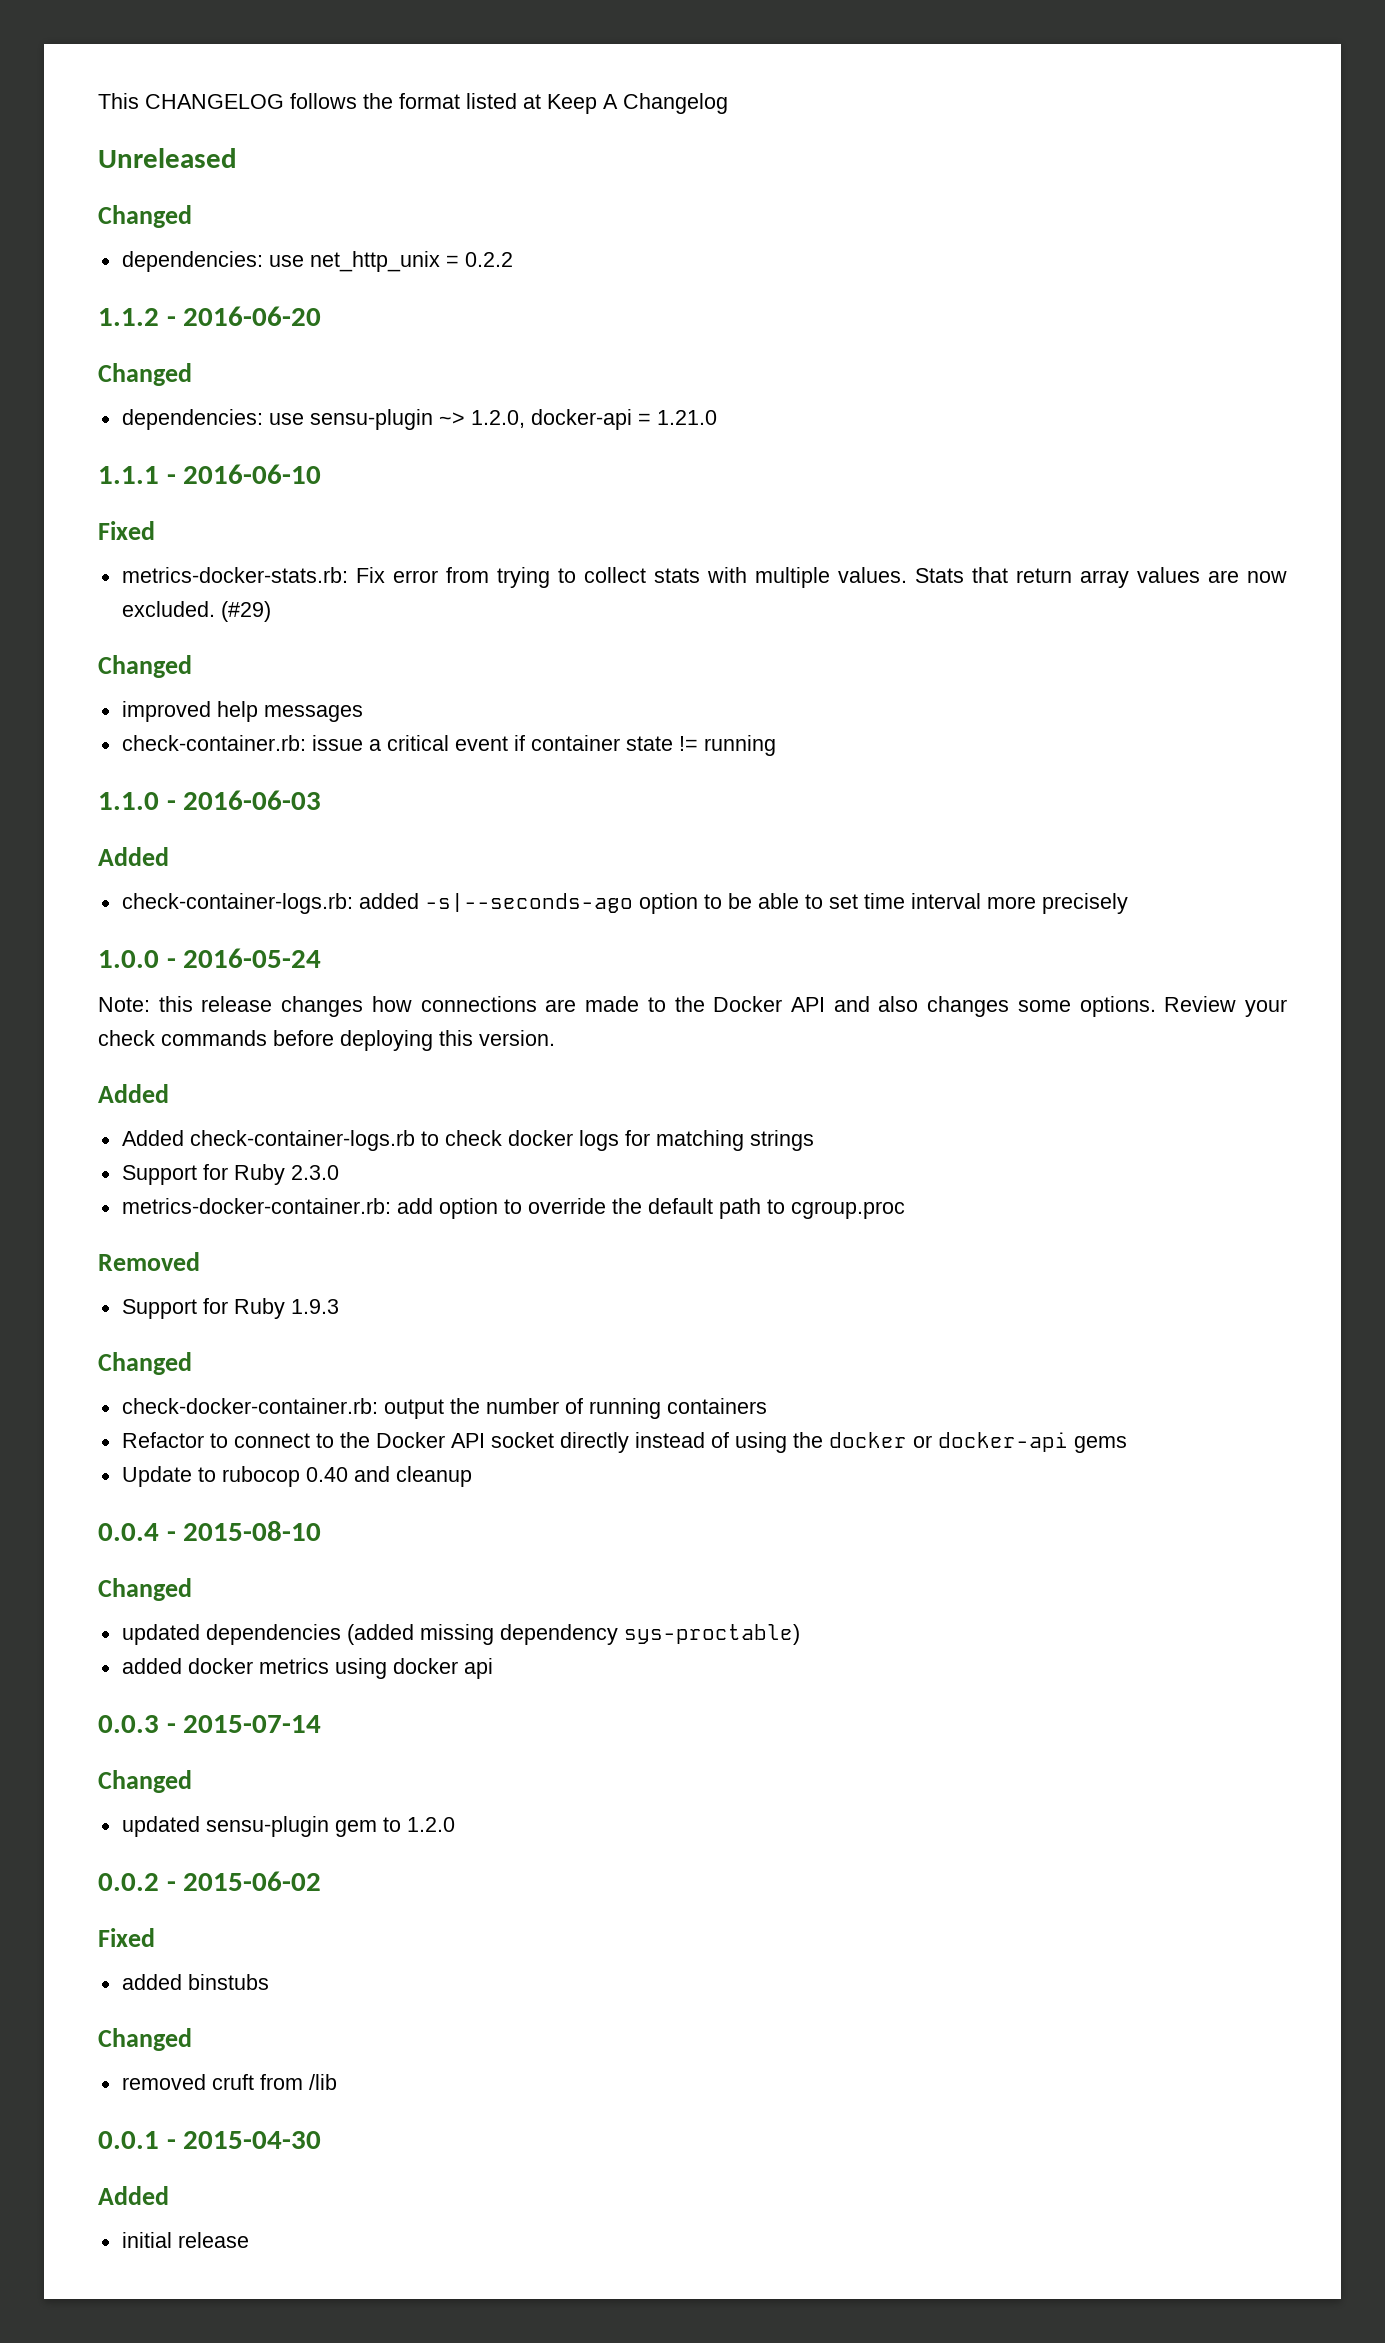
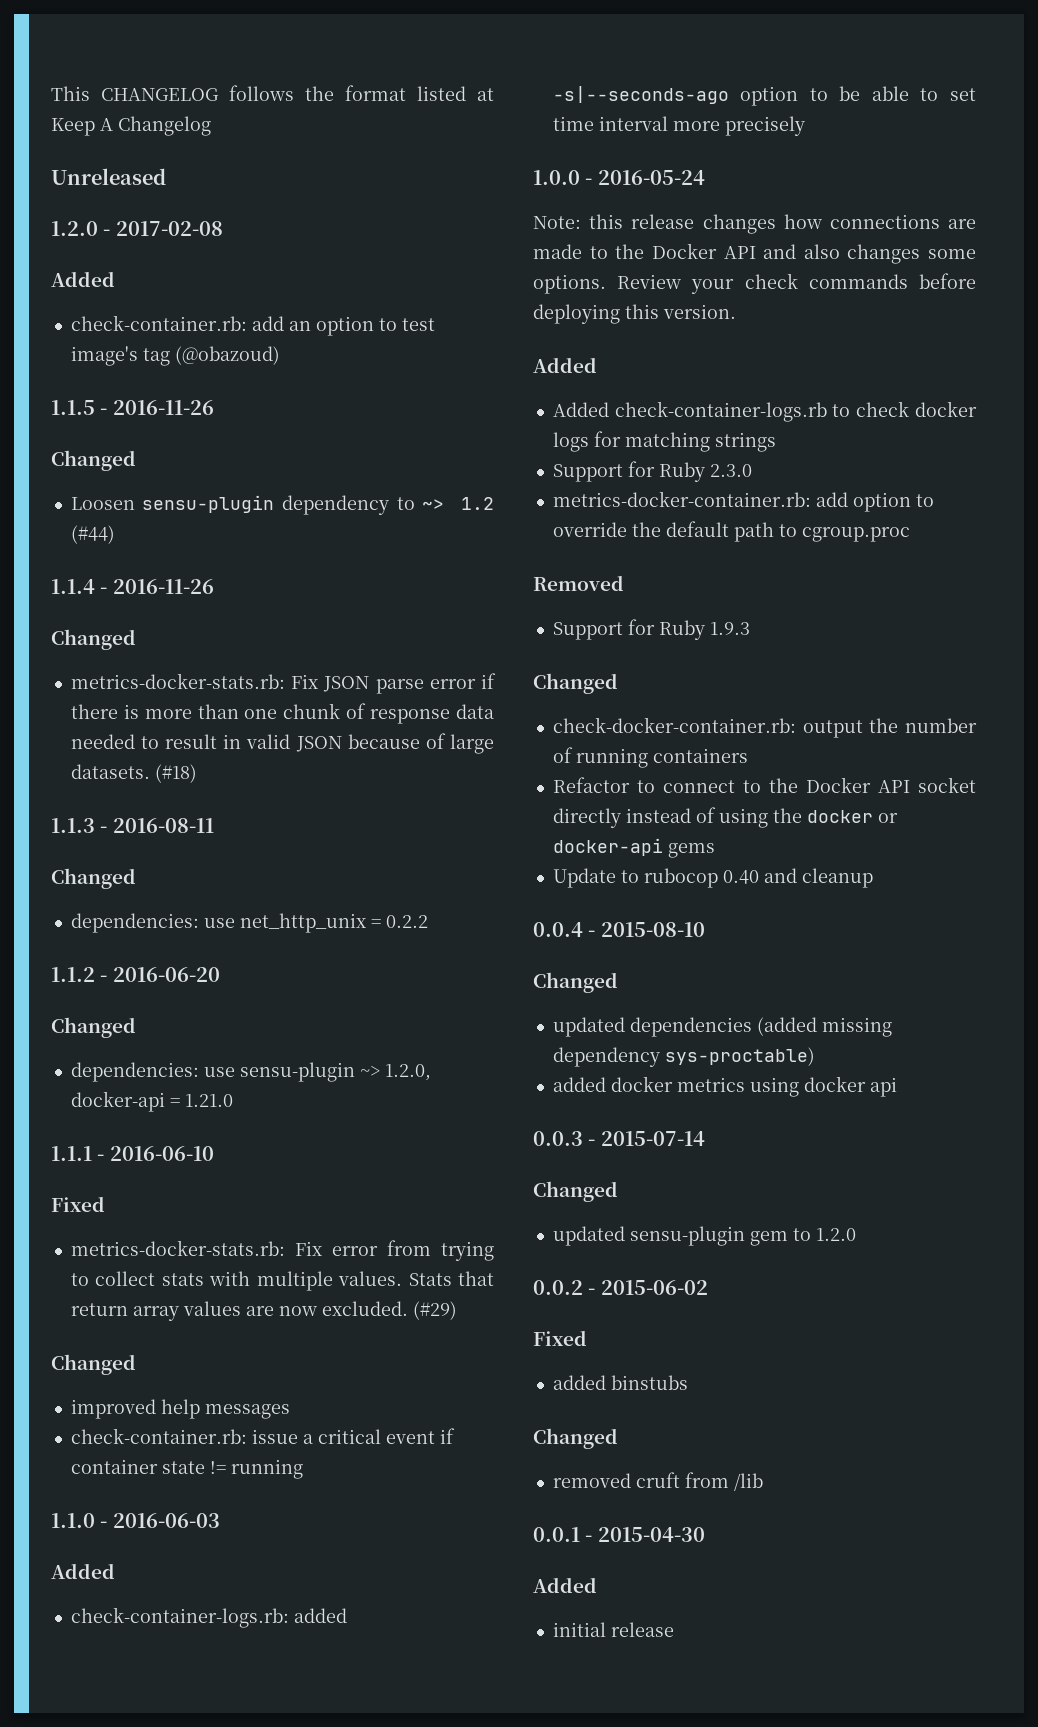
+ 1.2.0 - 2017-02-08
+ Added
+ check-container.rb: add an option to test image's tag (@obazoud)
+ 1.1.5 - 2016-11-26
+ Changed
+ Loosen sensu-plugin dependency to ~> 1.2 (#44)
+ 1.1.4 - 2016-11-26
+ Changed
+ metrics-docker-stats.rb: Fix JSON parse error if there is more than one chunk of response data needed to result in valid JSON because of large datasets. (#18)
+ 1.1.3 - 2016-08-11

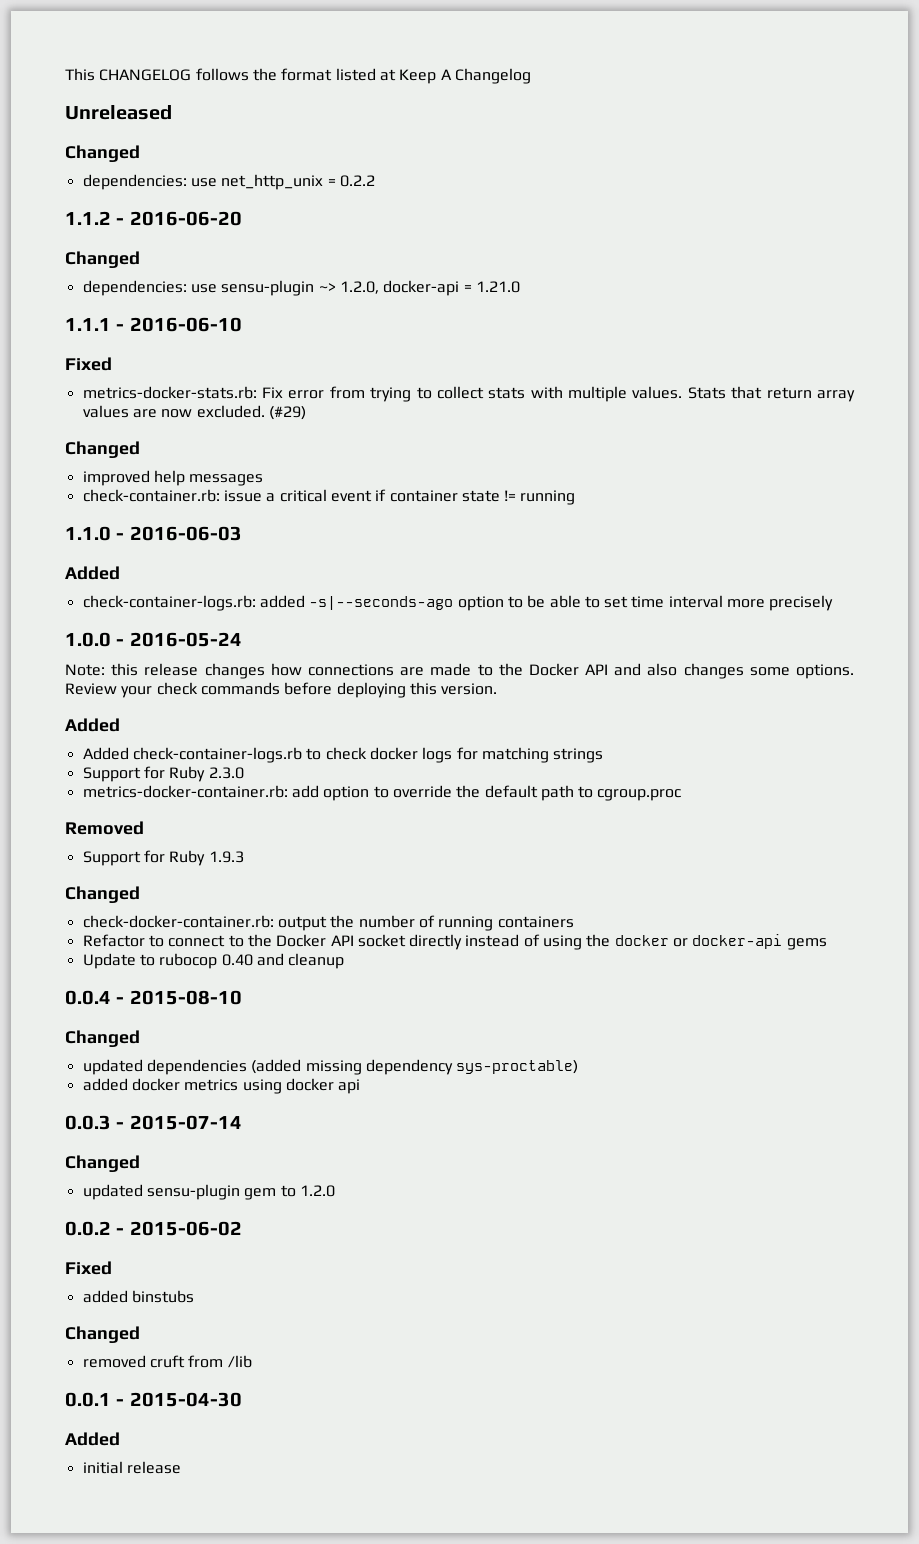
- 1.2.0 - 2017-02-08
- Added
- check-container.rb: add an option to test image's tag (@obazoud)
- 1.1.5 - 2016-11-26
- Changed
- Loosen sensu-plugin dependency to ~> 1.2 (#44)
- 1.1.4 - 2016-11-26
- Changed
- metrics-docker-stats.rb: Fix JSON parse error if there is more than one chunk of response data needed to result in valid JSON because of large datasets. (#18)
- 1.1.3 - 2016-08-11

